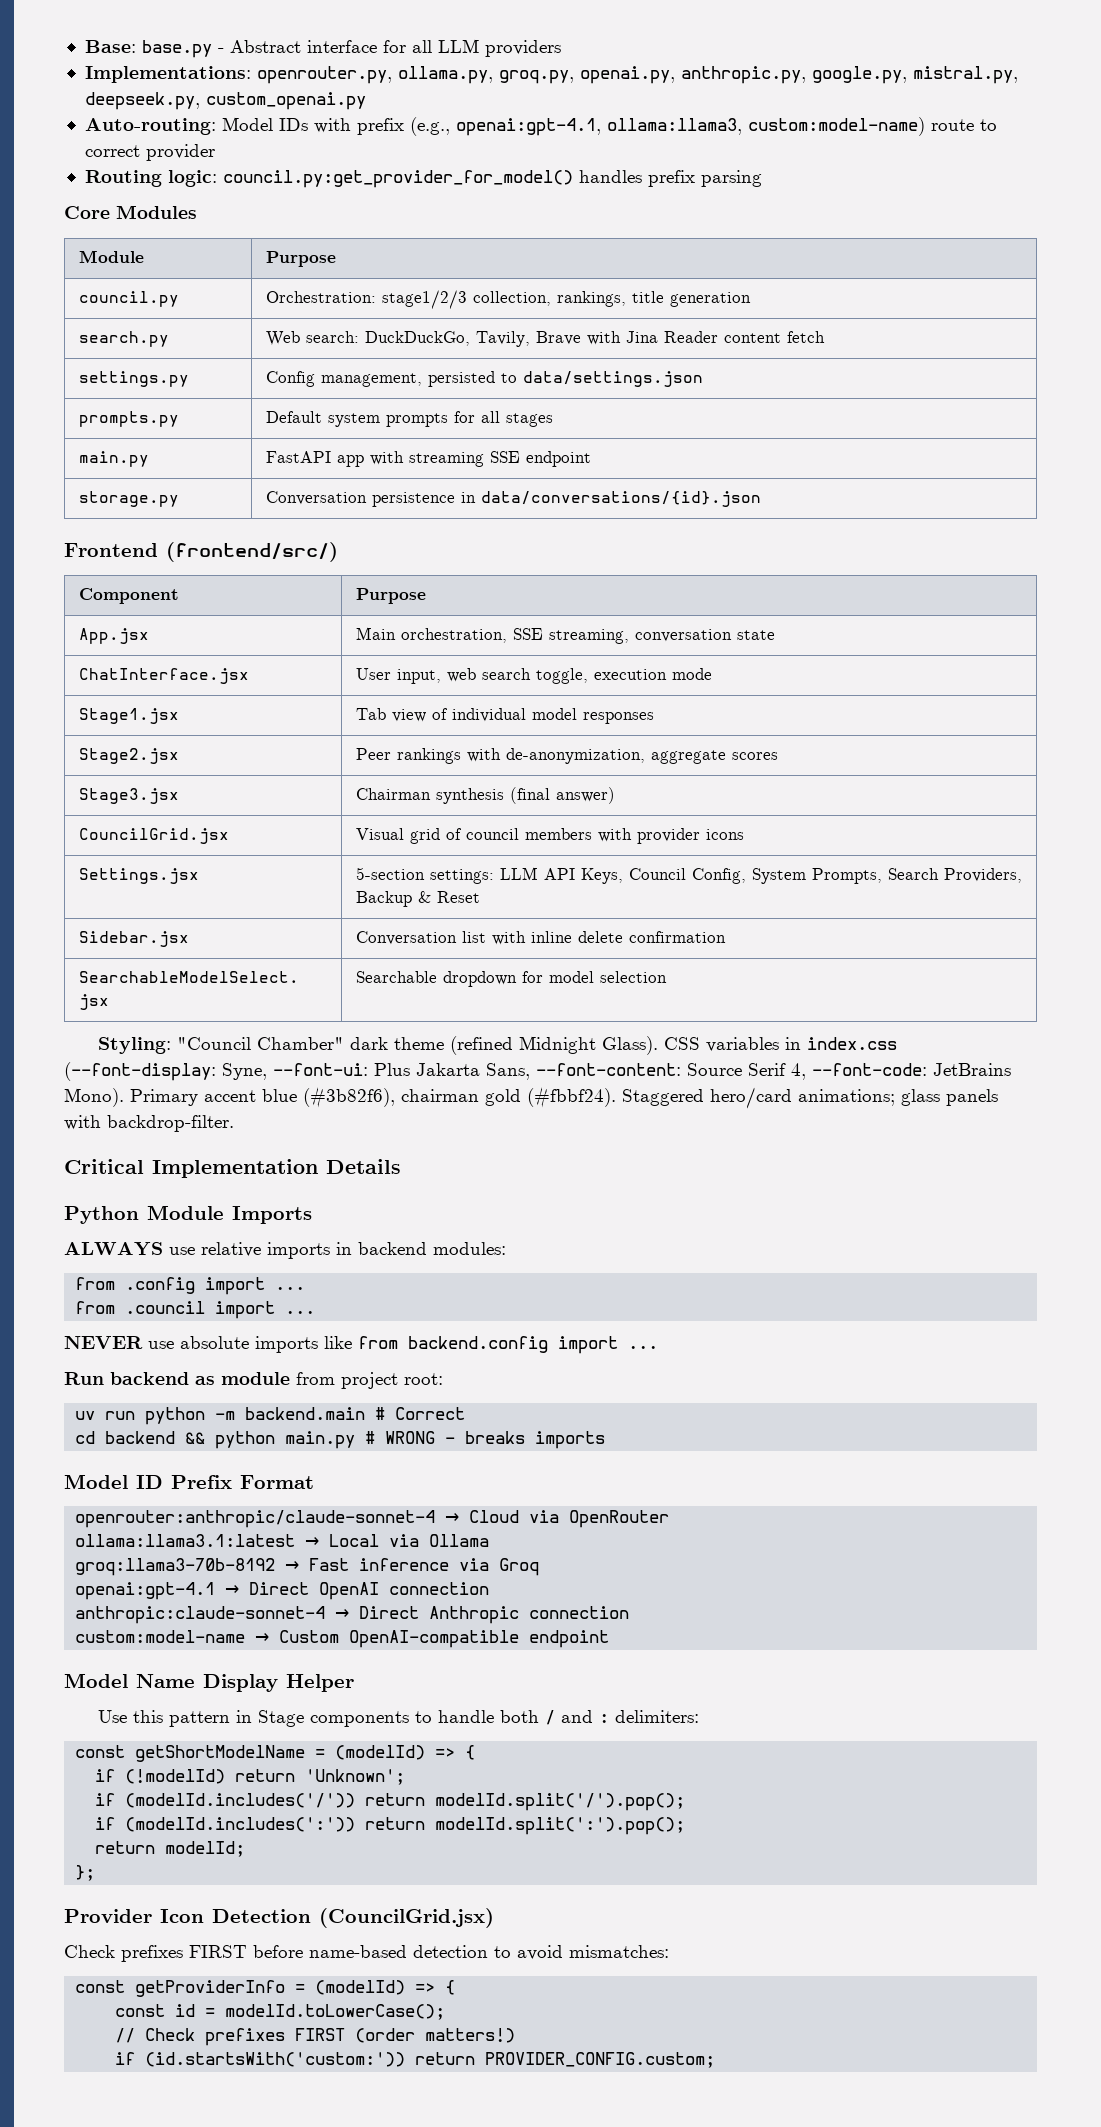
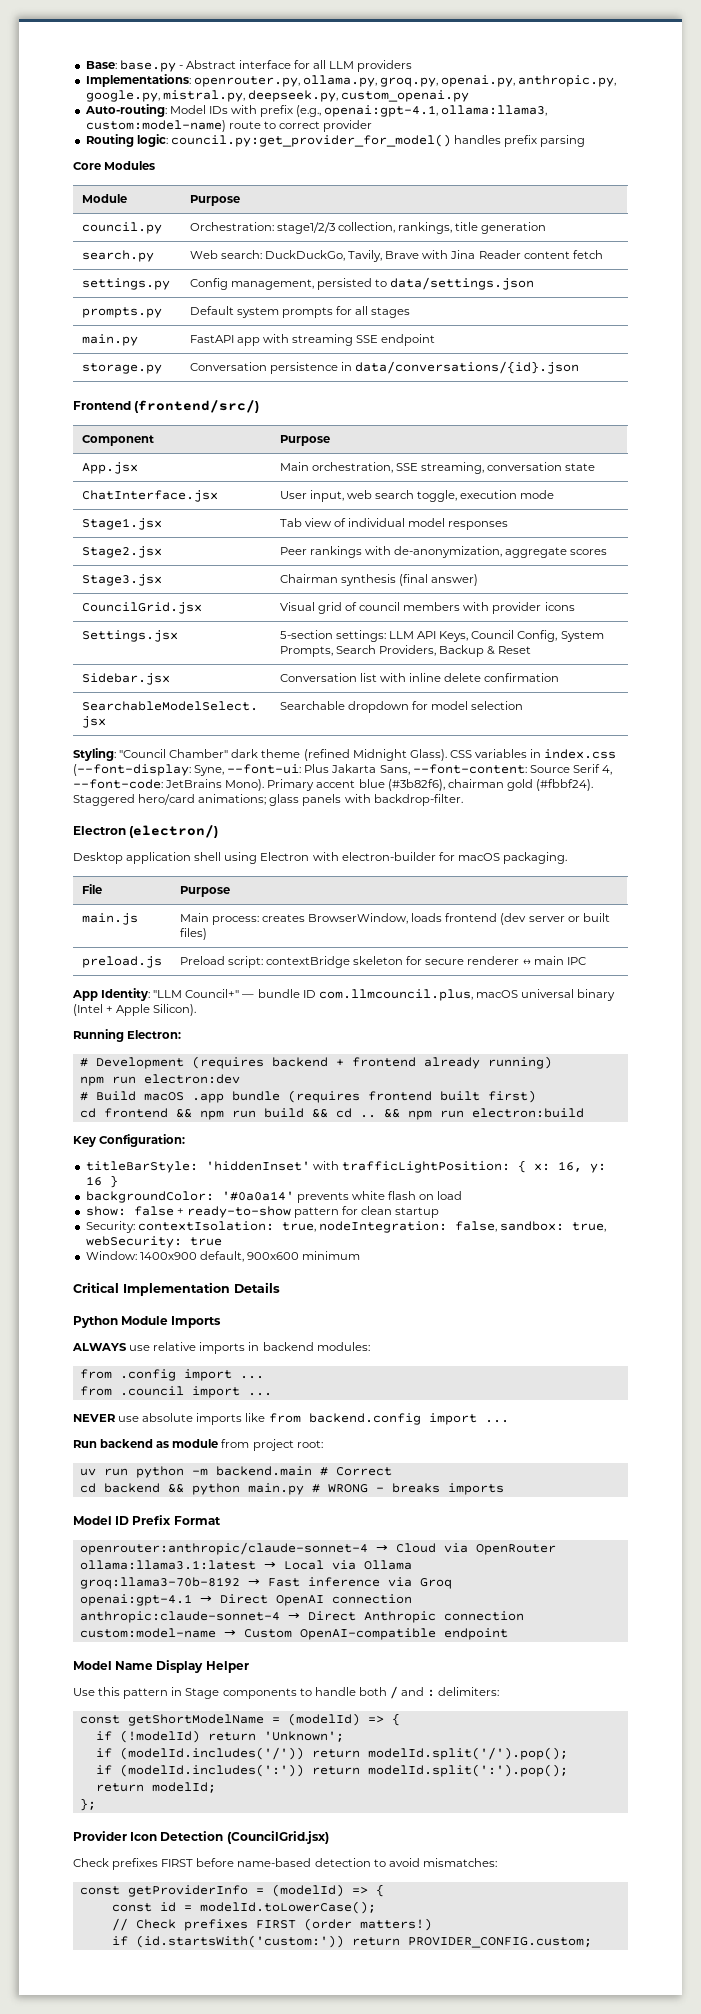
+ Electron (electron/)
+ Desktop application shell using Electron with electron-builder for macOS packaging.
+ File | Purpose
+ main.js | Main process: creates BrowserWindow, loads frontend (dev server or built files)
+ preload.js | Preload script: contextBridge skeleton for secure renderer ↔ main IPC
+ App Identity: "LLM Council+" — bundle ID com.llmcouncil.plus, macOS universal binary (Intel + Apple Silicon).
+ Running Electron:
+ # Development (requires backend + frontend already running)
+ npm run electron:dev
+ # Build macOS .app bundle (requires frontend built first)
+ cd frontend && npm run build && cd .. && npm run electron:build
+ Key Configuration:
+ titleBarStyle: 'hiddenInset' with trafficLightPosition: { x: 16, y: 16 }
+ backgroundColor: '#0a0a14' prevents white flash on load
+ show: false + ready-to-show pattern for clean startup
+ Security: contextIsolation: true, nodeIntegration: false, sandbox: true, webSecurity: true
+ Window: 1400x900 default, 900x600 minimum

